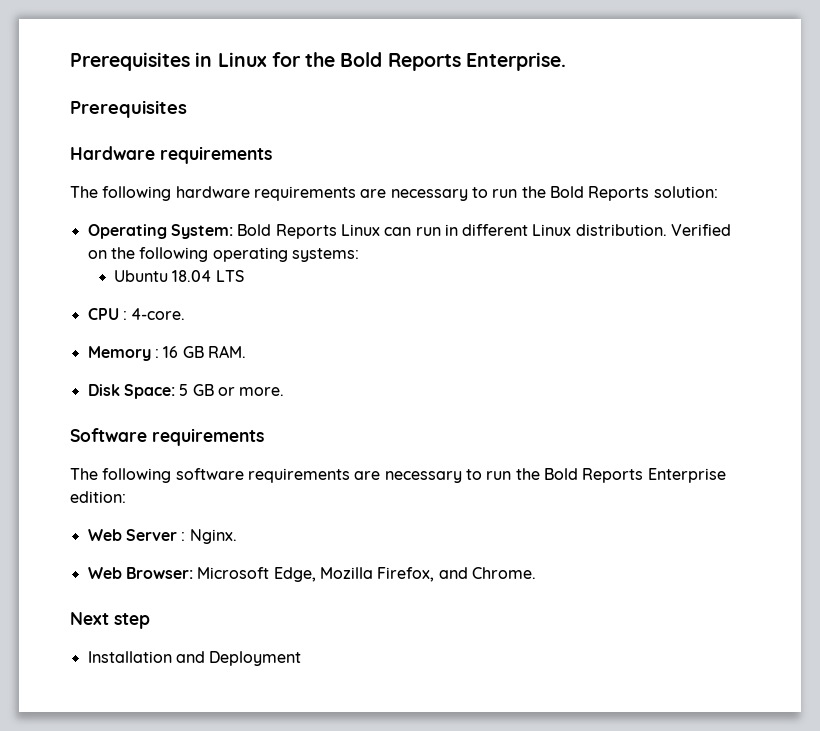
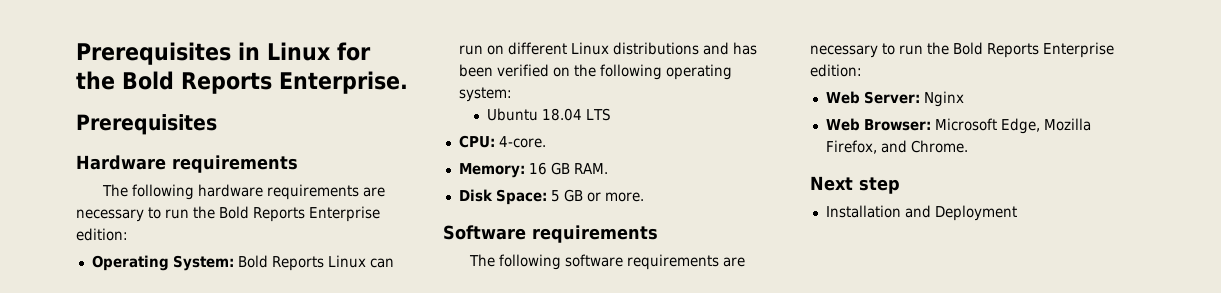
- The following hardware requirements are necessary to run the Bold Reports solution:
+ The following hardware requirements are necessary to run the Bold Reports Enterprise edition:
- Operating System: Bold Reports Linux can run in different Linux distribution. Verified on the following operating systems:
+ Operating System: Bold Reports Linux can run on different Linux distributions and has been verified on the following operating system:
- CPU : 4-core.
+ CPU: 4-core.
- Memory : 16 GB RAM.
+ Memory: 16 GB RAM.
- Web Server : Nginx.
+ Web Server: Nginx

